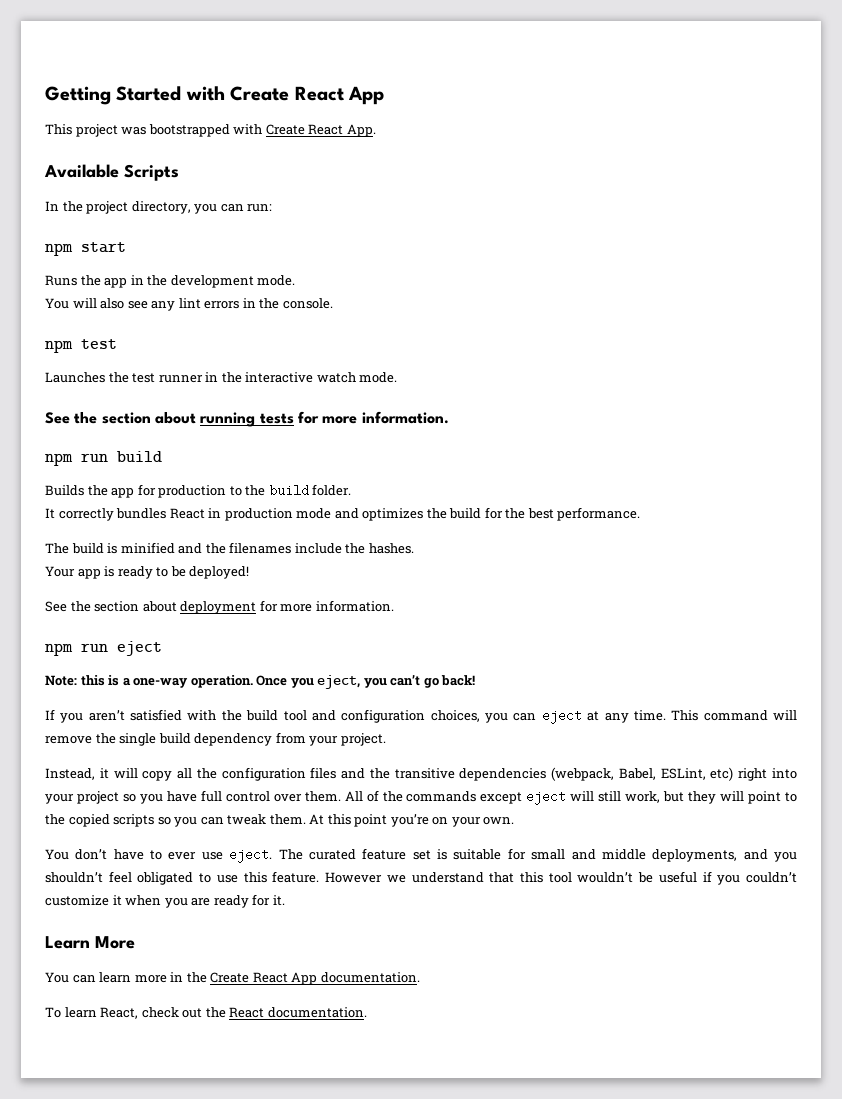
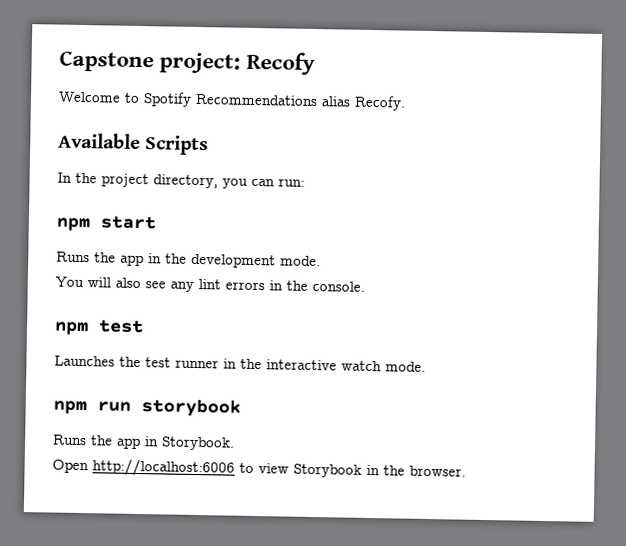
- Getting Started with Create React App
- This project was bootstrapped with Create React App.
+ Capstone project: Recofy
+ Welcome to Spotify Recommendations alias Recofy.
- See the section about running tests for more information.
- npm run build
- Builds the app for production to the build folder.
- It correctly bundles React in production mode and optimizes the build for the best performance.
- The build is minified and the filenames include the hashes.
- Your app is ready to be deployed!
- See the section about deployment for more information.
- npm run eject
- Note: this is a one-way operation. Once you eject, you can’t go back!
- If you aren’t satisfied with the build tool and configuration choices, you can eject at any time. This command will remove the single build dependency from your project.
- Instead, it will copy all the configuration files and the transitive dependencies (webpack, Babel, ESLint, etc) right into your project so you have full control over them. All of the commands except eject will still work, but they will point to the copied scripts so you can tweak them. At this point you’re on your own.
- You don’t have to ever use eject. The curated feature set is suitable for small and middle deployments, and you shouldn’t feel obligated to use this feature. However we understand that this tool wouldn’t be useful if you couldn’t customize it when you are ready for it.
- Learn More
- You can learn more in the Create React App documentation.
- To learn React, check out the React documentation.
+ npm run storybook
+ Runs the app in Storybook.
+ Open http://localhost:6006 to view Storybook in the browser.

